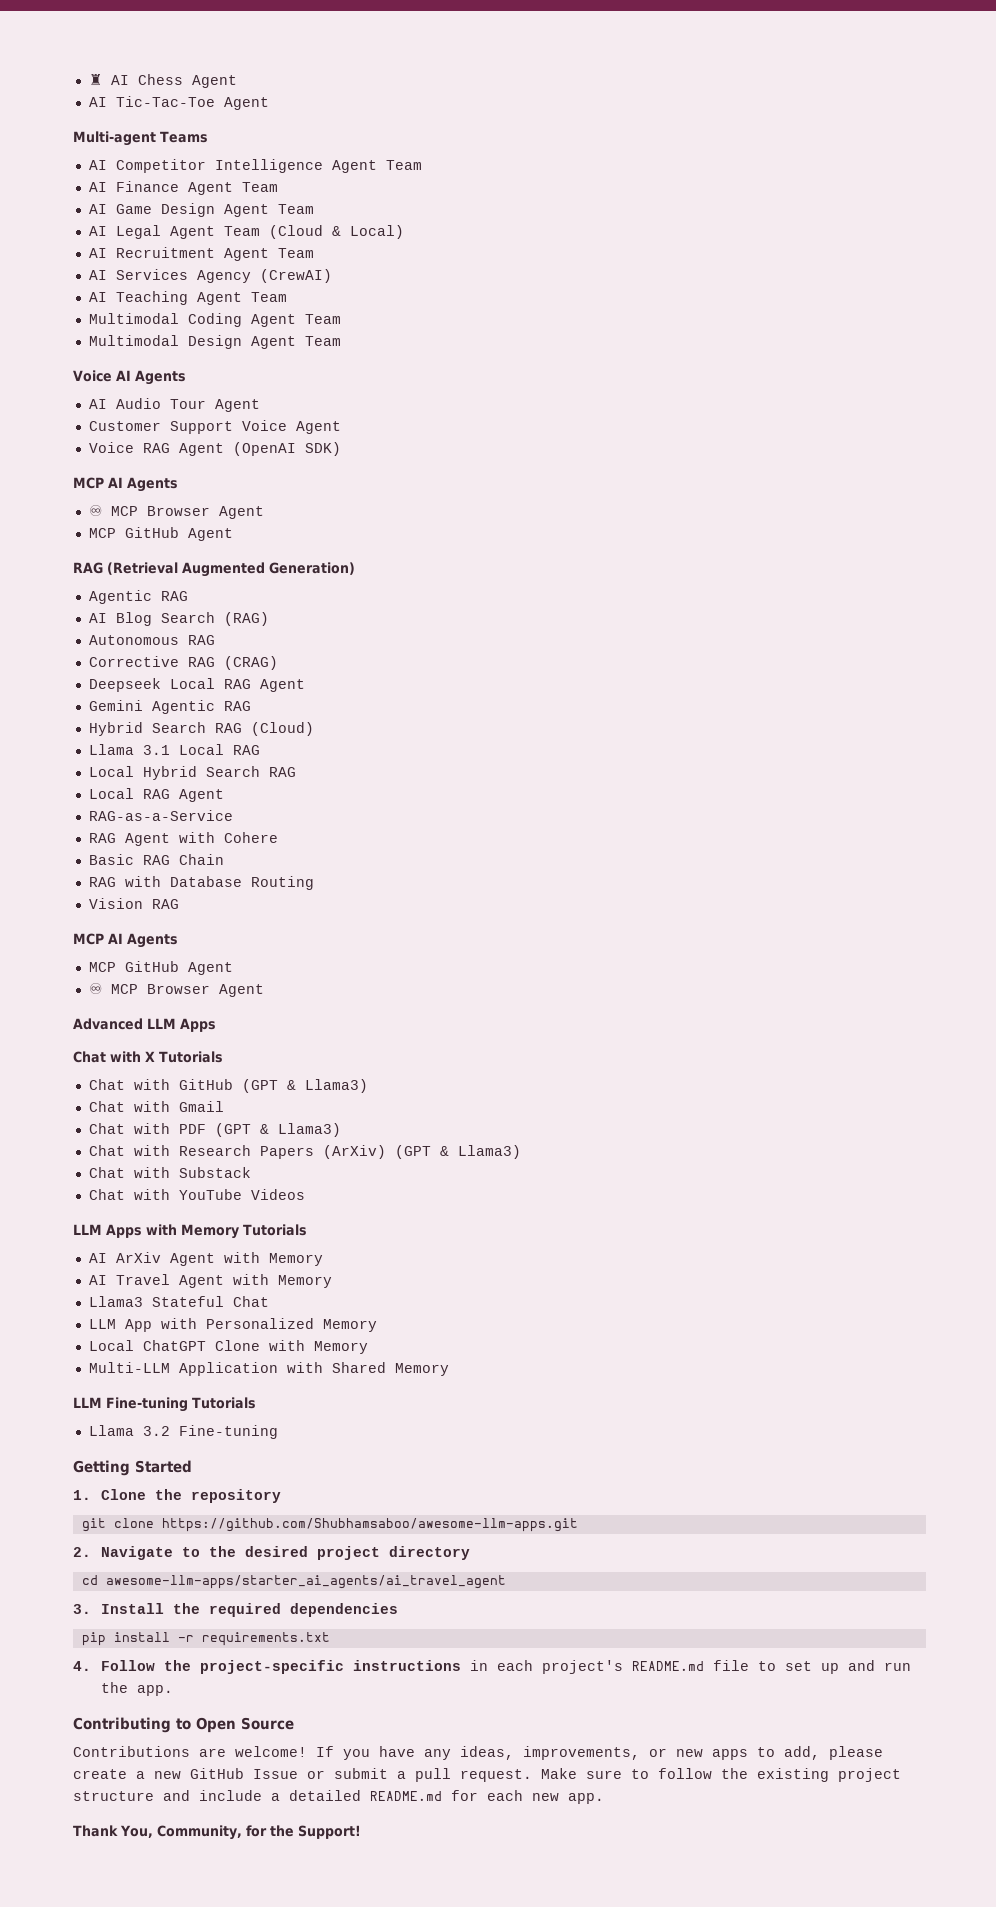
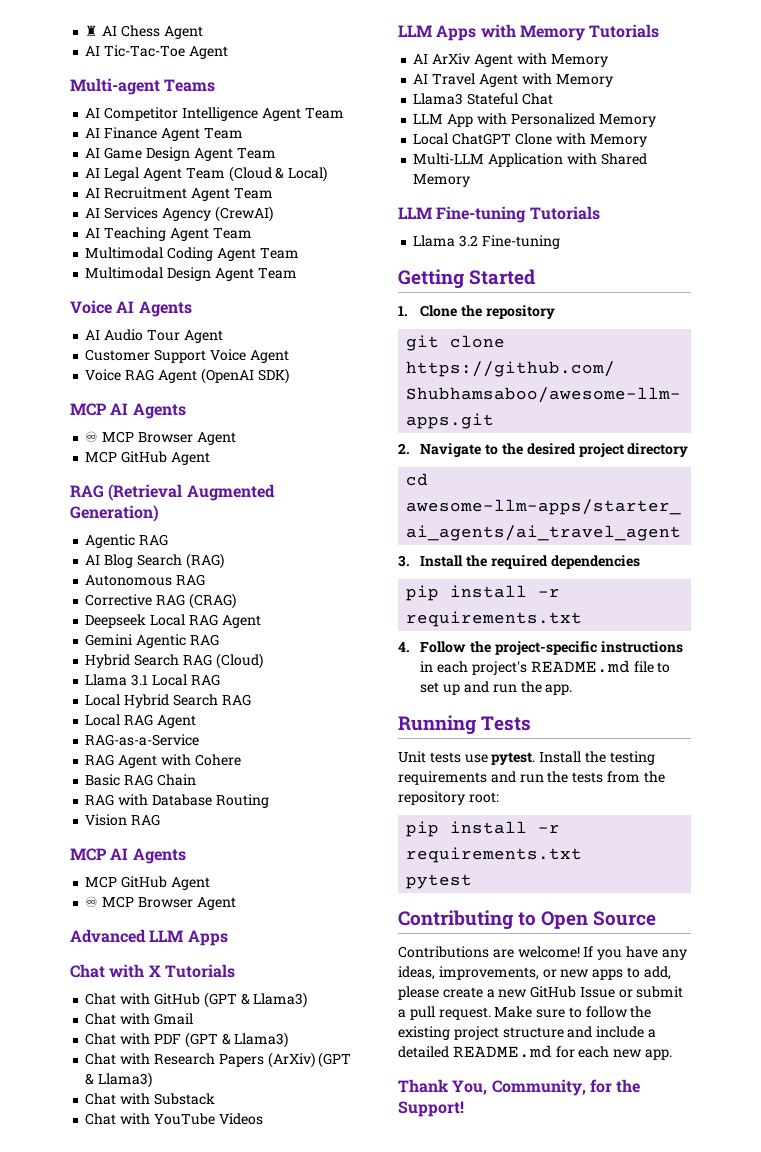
+ Running Tests
+ Unit tests use pytest. Install the testing requirements and run the tests from the repository root:
+ pip install -r requirements.txt
+ pytest

